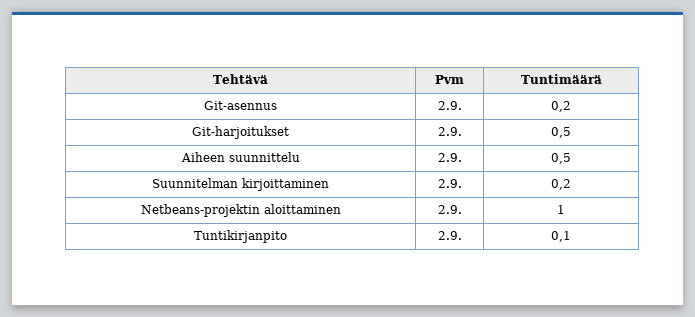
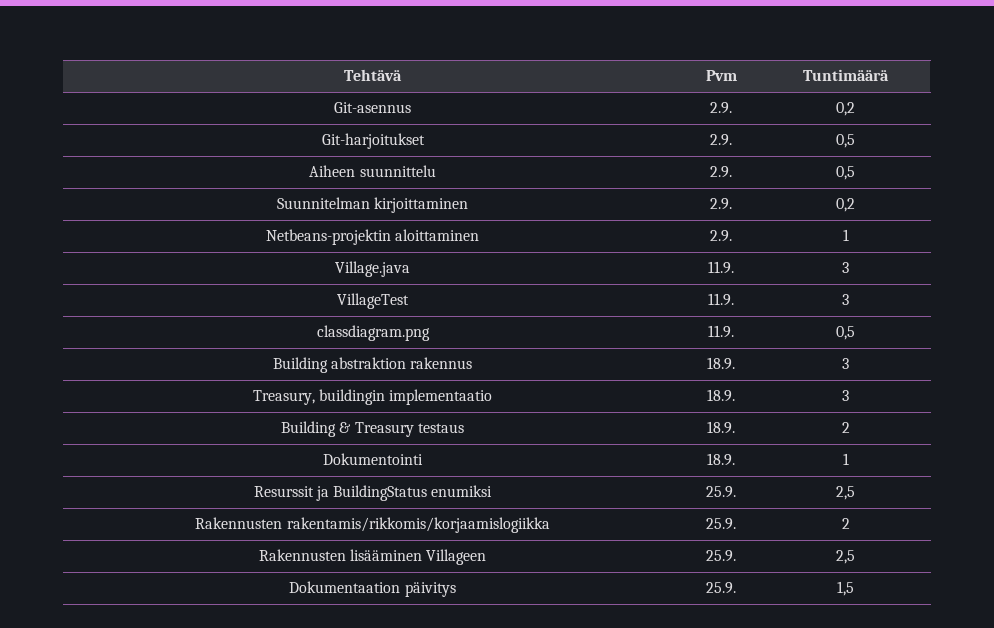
- Tuntikirjanpito | 2.9. | 0,1
+ Village.java | 11.9. | 3
+ VillageTest | 11.9. | 3
+ classdiagram.png | 11.9. | 0,5
+ Building abstraktion rakennus | 18.9. | 3
+ Treasury, buildingin implementaatio | 18.9. | 3
+ Building & Treasury testaus | 18.9. | 2
+ Dokumentointi | 18.9. | 1
+ Resurssit ja BuildingStatus enumiksi | 25.9. | 2,5
+ Rakennusten rakentamis/rikkomis/korjaamislogiikka | 25.9. | 2
+ Rakennusten lisääminen Villageen | 25.9. | 2,5
+ Dokumentaation päivitys | 25.9. | 1,5

